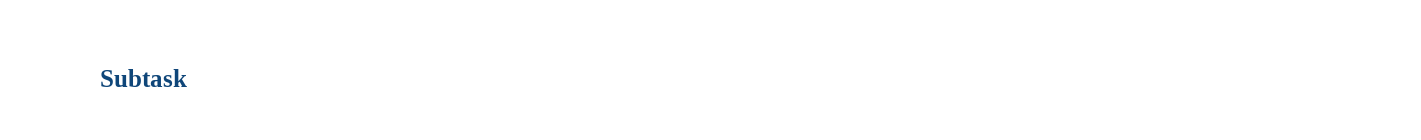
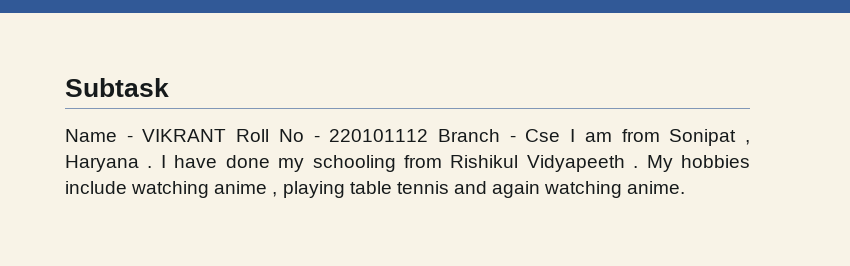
+ Name - VIKRANT Roll No - 220101112 Branch - Cse I am from Sonipat , Haryana . I have done my schooling from Rishikul Vidyapeeth . My hobbies include watching anime , playing table tennis and again watching anime.

